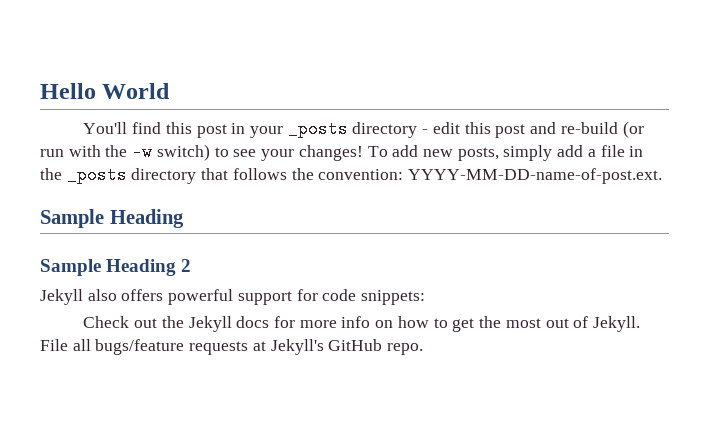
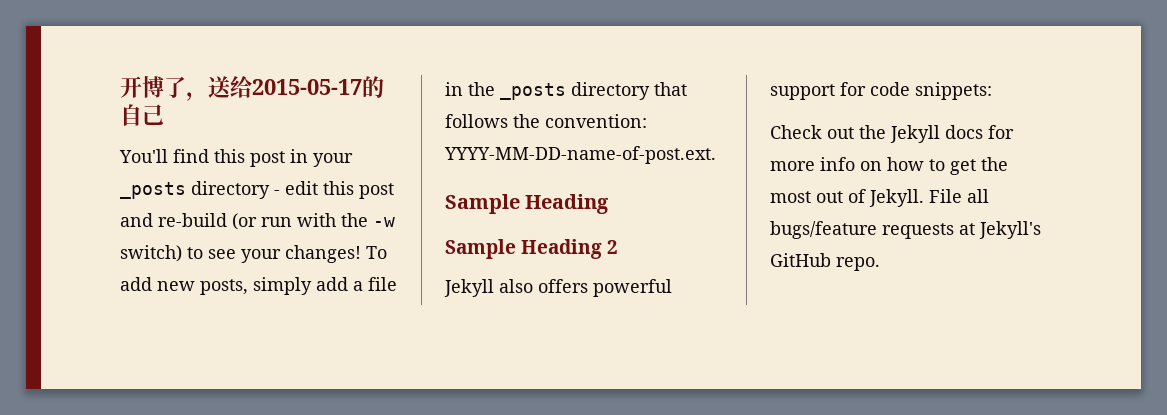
- Hello World
+ 开博了，送给2015-05-17的自己

